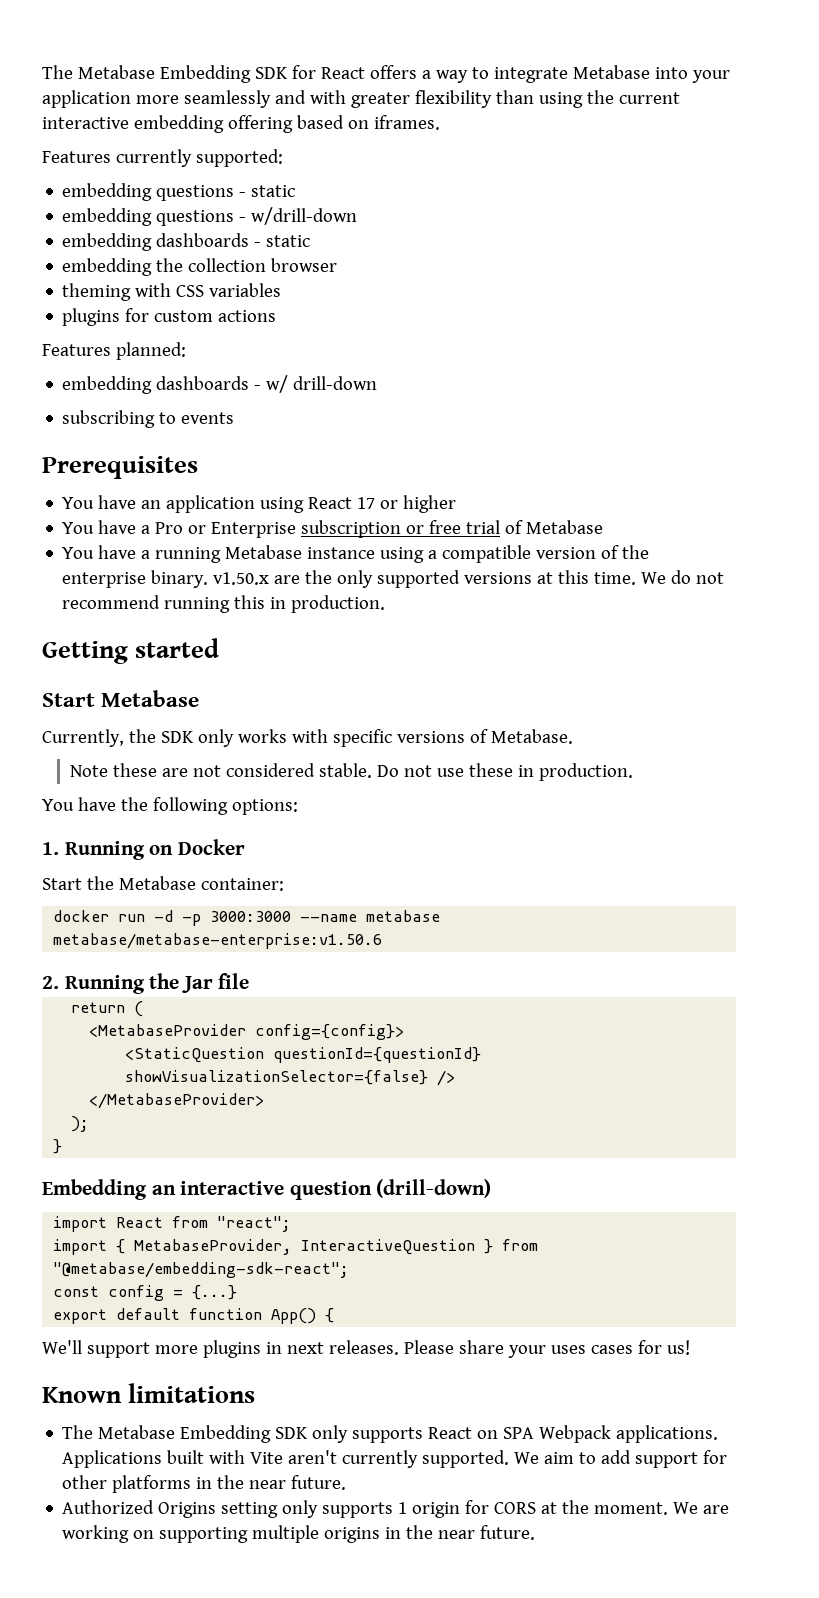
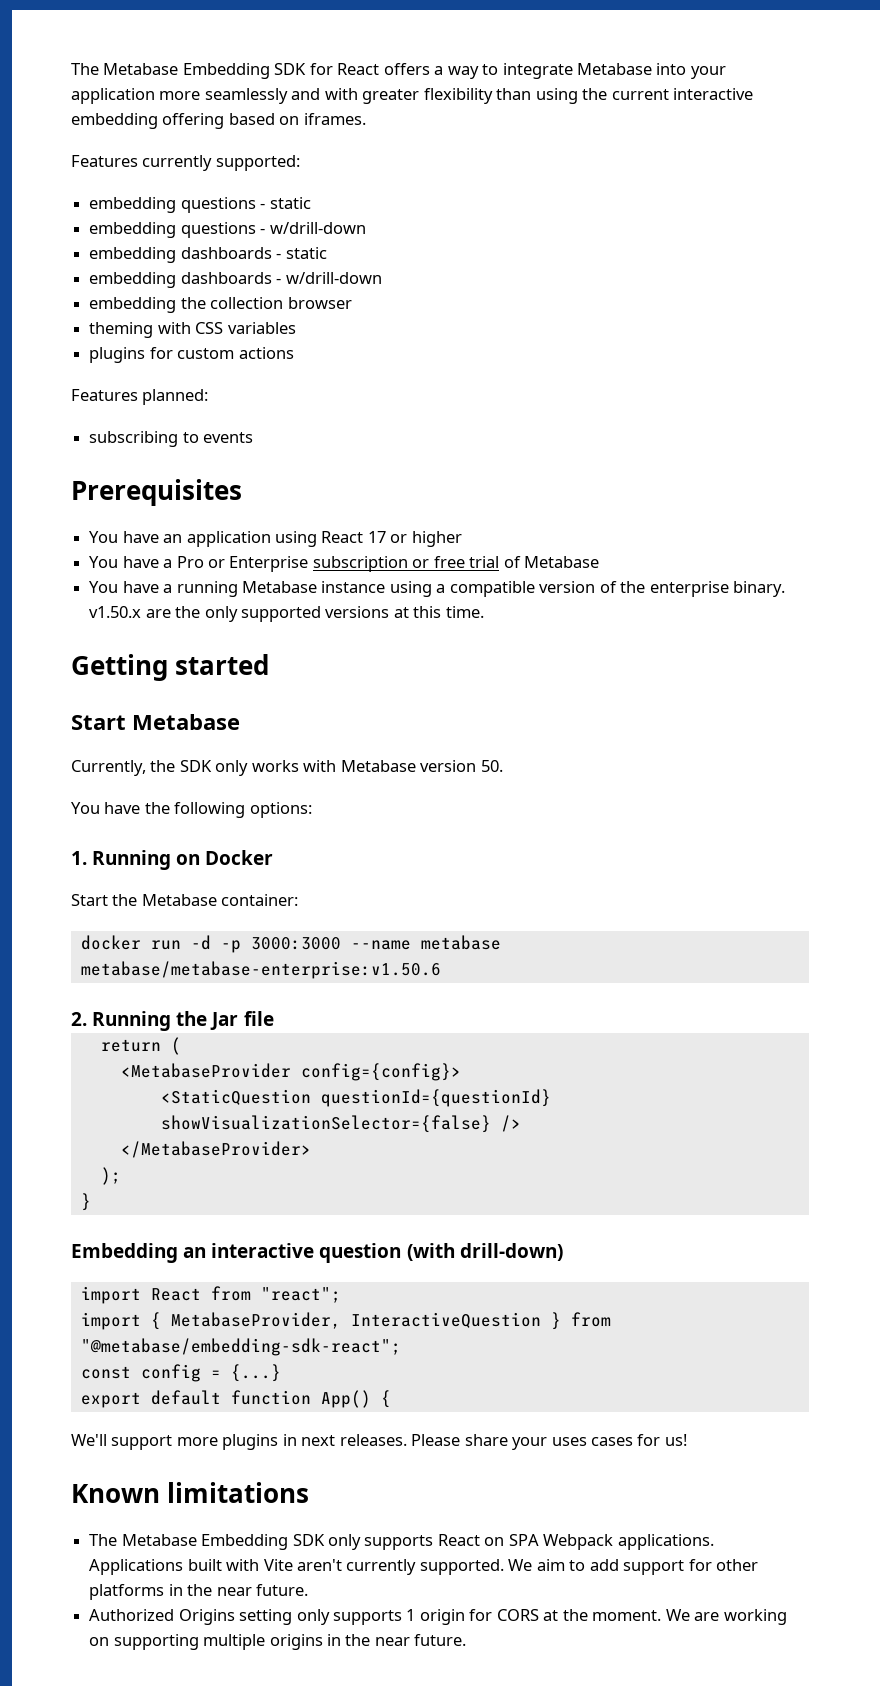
+ embedding dashboards - w/drill-down
- embedding dashboards - w/ drill-down
- We do not recommend running this in production.
- Currently, the SDK only works with specific versions of Metabase.
- Note these are not considered stable. Do not use these in production.
+ Currently, the SDK only works with Metabase version 50.
- Embedding an interactive question (drill-down)
+ Embedding an interactive question (with drill-down)

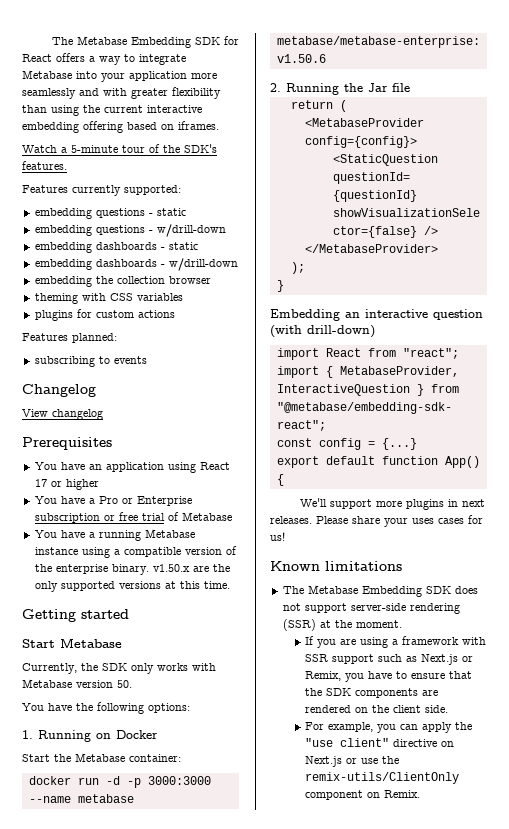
+ Watch a 5-minute tour of the SDK's features.
+ Changelog
+ View changelog
- The Metabase Embedding SDK only supports React on SPA Webpack applications. Applications built with Vite aren't currently supported. We aim to add support for other platforms in the near future.
- Authorized Origins setting only supports 1 origin for CORS at the moment. We are working on supporting multiple origins in the near future.
+ The Metabase Embedding SDK does not support server-side rendering (SSR) at the moment.
+ If you are using a framework with SSR support such as Next.js or Remix, you have to ensure that the SDK components are rendered on the client side.
+ For example, you can apply the "use client" directive on Next.js or use the remix-utils/ClientOnly component on Remix.

